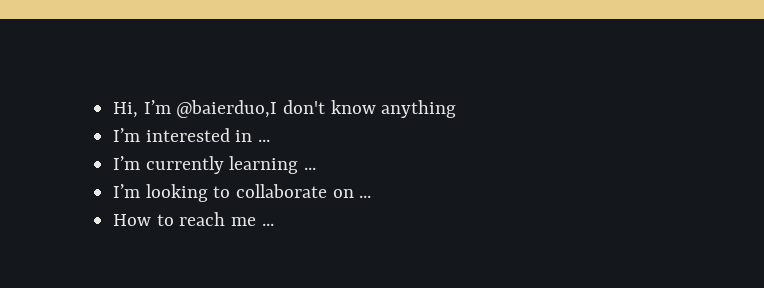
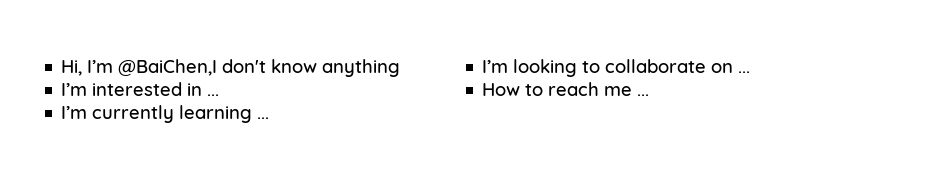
- Hi, I’m @baierduo,I don't know anything
+ Hi, I’m @BaiChen,I don't know anything

